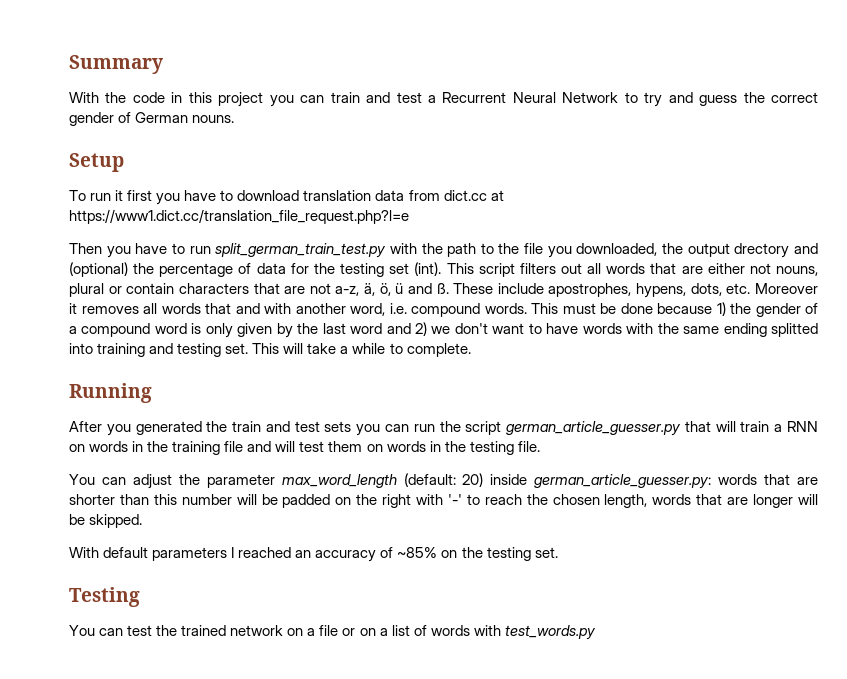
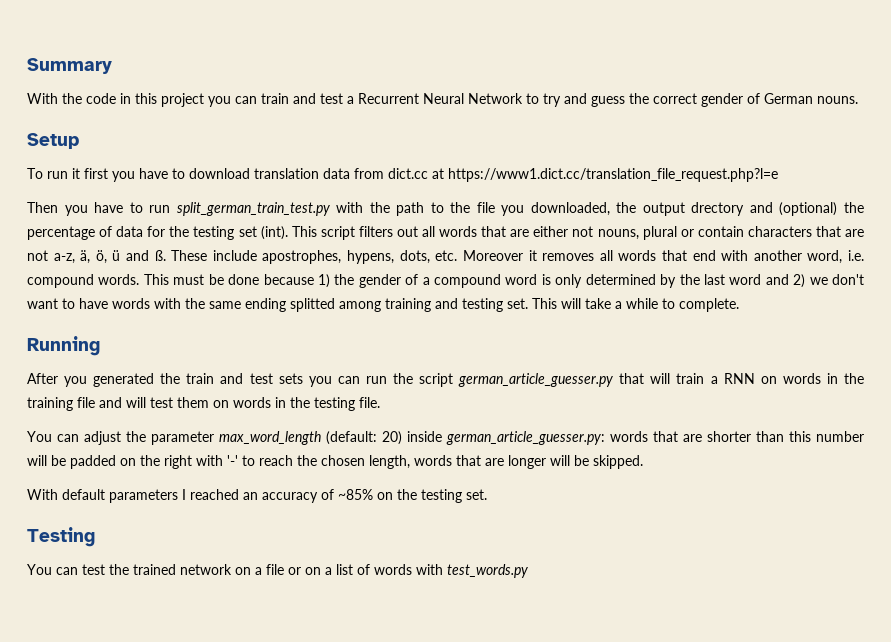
- These include apostrophes, hypens, dots, etc. Moreover it removes all words that and with another word, i.e. compound words.
+ These include apostrophes, hypens, dots, etc. Moreover it removes all words that end with another word, i.e. compound words.
- This must be done because 1) the gender of a compound word is only given by the last word and 2) we don't want to have words with the same ending splitted into training and testing set.
+ This must be done because 1) the gender of a compound word is only determined by the last word and 2) we don't want to have words with the same ending splitted among training and testing set.

